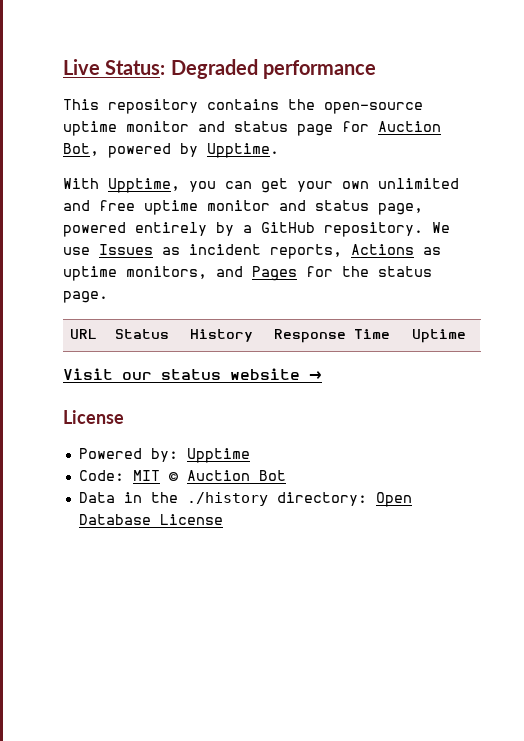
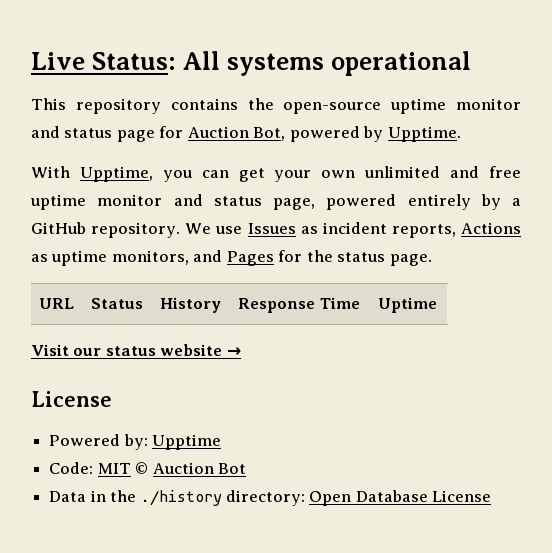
- Live Status: Degraded performance
+ Live Status: All systems operational

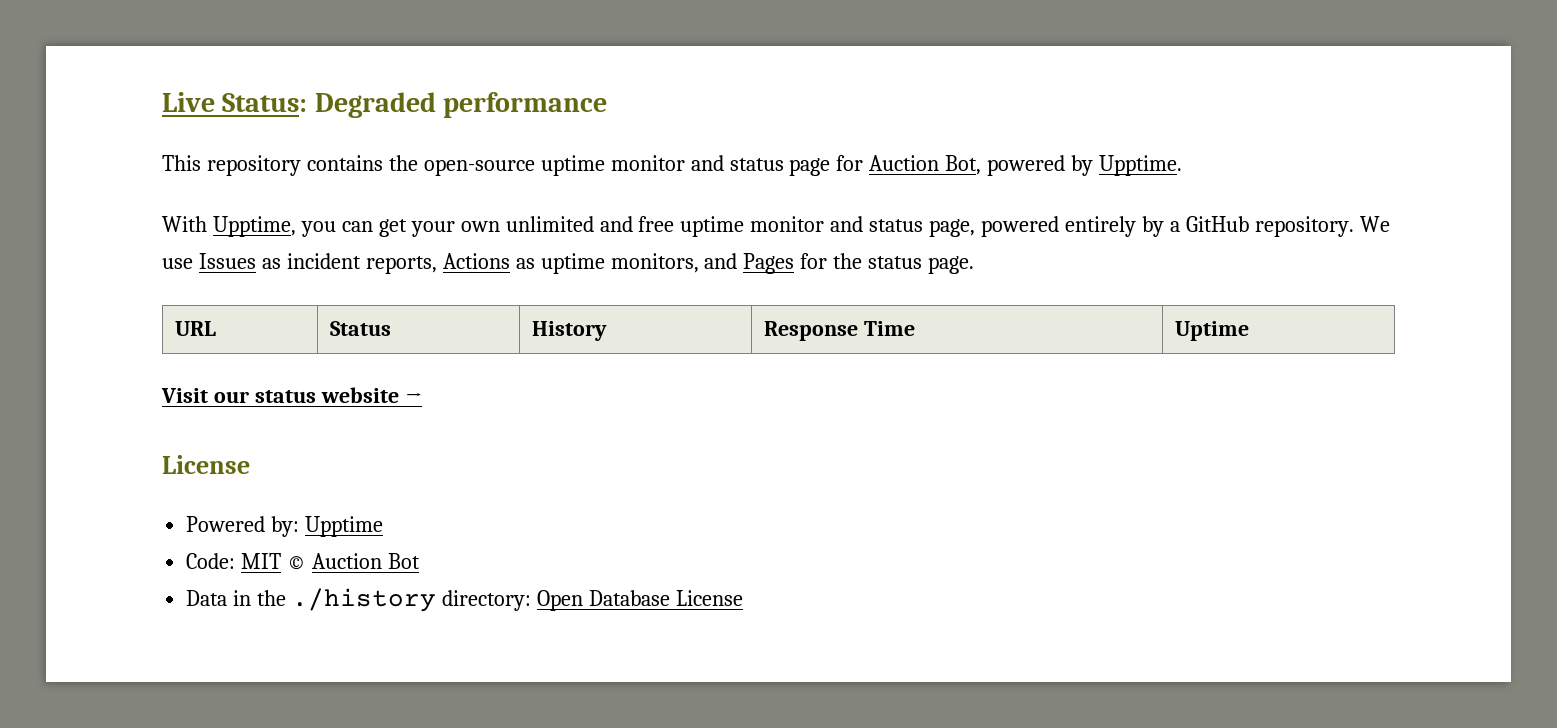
- Live Status: All systems operational
+ Live Status: Degraded performance

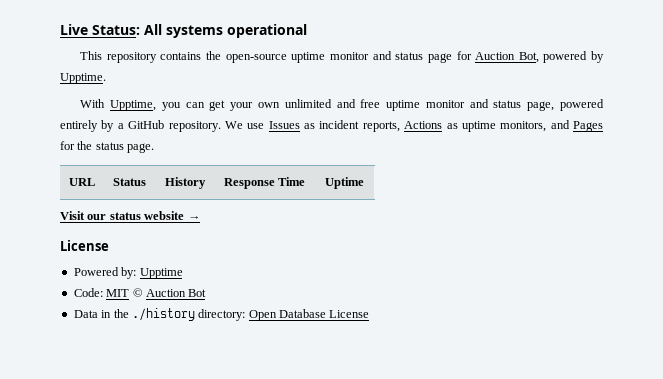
- Live Status: Degraded performance
+ Live Status: All systems operational

